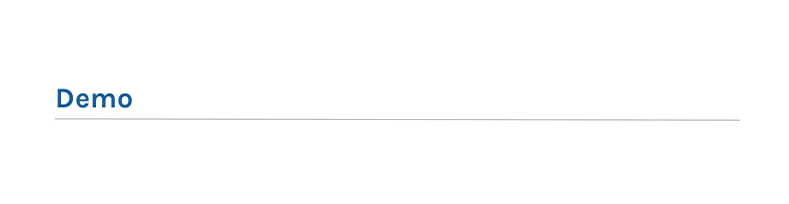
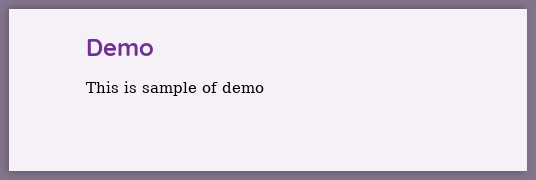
+ This is sample of demo

